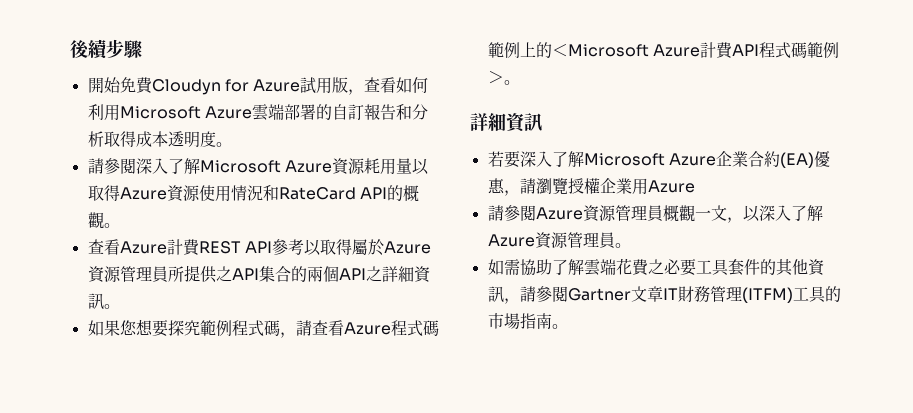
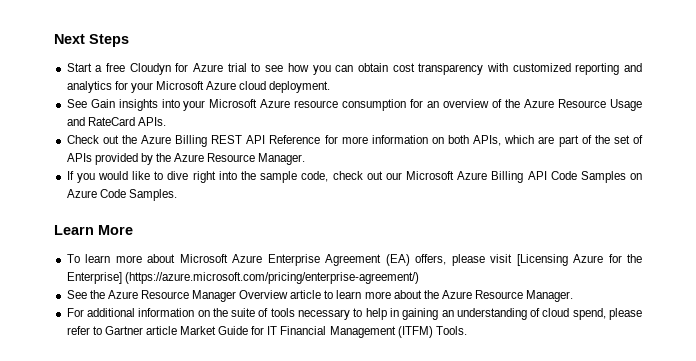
- 後續步驟
- 開始免費Cloudyn for Azure試用版，查看如何利用Microsoft Azure雲端部署的自訂報告和分析取得成本透明度。
- 請參閱深入了解Microsoft Azure資源耗用量以取得Azure資源使用情況和RateCard API的概觀。
- 查看Azure計費REST API參考以取得屬於Azure資源管理員所提供之API集合的兩個API之詳細資訊。
- 如果您想要探究範例程式碼，請查看Azure程式碼範例上的＜Microsoft Azure計費API程式碼範例＞。
- 詳細資訊
- 若要深入了解Microsoft Azure企業合約(EA)優惠，請瀏覽授權企業用Azure
- 請參閱Azure資源管理員概觀一文，以深入了解Azure資源管理員。
- 如需協助了解雲端花費之必要工具套件的其他資訊，請參閱Gartner文章IT財務管理(ITFM)工具的市場指南。
+ Next Steps
+ Start a free Cloudyn for Azure trial to see how you can obtain cost transparency with customized reporting and analytics for your Microsoft Azure cloud deployment.
+ See Gain insights into your Microsoft Azure resource consumption for an overview of the Azure Resource Usage and RateCard APIs.
+ Check out the Azure Billing REST API Reference for more information on both APIs, which are part of the set of APIs provided by the Azure Resource Manager.
+ If you would like to dive right into the sample code, check out our Microsoft Azure Billing API Code Samples on Azure Code Samples.
+ Learn More
+ To learn more about Microsoft Azure Enterprise Agreement (EA) offers, please visit [Licensing Azure for the Enterprise] (https://azure.microsoft.com/pricing/enterprise-agreement/)
+ See the Azure Resource Manager Overview article to learn more about the Azure Resource Manager.
+ For additional information on the suite of tools necessary to help in gaining an understanding of cloud spend, please refer to Gartner article Market Guide for IT Financial Management (ITFM) Tools.

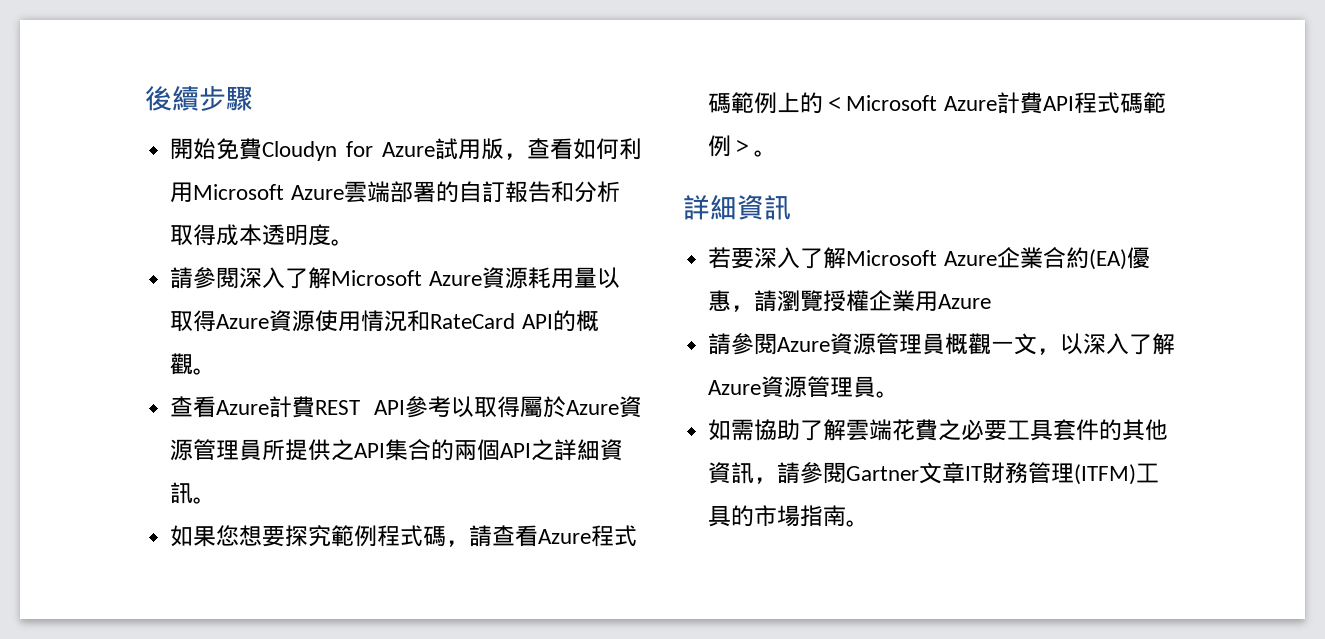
- Next Steps
- Start a free Cloudyn for Azure trial to see how you can obtain cost transparency with customized reporting and analytics for your Microsoft Azure cloud deployment.
- See Gain insights into your Microsoft Azure resource consumption for an overview of the Azure Resource Usage and RateCard APIs.
- Check out the Azure Billing REST API Reference for more information on both APIs, which are part of the set of APIs provided by the Azure Resource Manager.
- If you would like to dive right into the sample code, check out our Microsoft Azure Billing API Code Samples on Azure Code Samples.
- Learn More
- To learn more about Microsoft Azure Enterprise Agreement (EA) offers, please visit [Licensing Azure for the Enterprise] (https://azure.microsoft.com/pricing/enterprise-agreement/)
- See the Azure Resource Manager Overview article to learn more about the Azure Resource Manager.
- For additional information on the suite of tools necessary to help in gaining an understanding of cloud spend, please refer to Gartner article Market Guide for IT Financial Management (ITFM) Tools.
+ 後續步驟
+ 開始免費Cloudyn for Azure試用版，查看如何利用Microsoft Azure雲端部署的自訂報告和分析取得成本透明度。
+ 請參閱深入了解Microsoft Azure資源耗用量以取得Azure資源使用情況和RateCard API的概觀。
+ 查看Azure計費REST API參考以取得屬於Azure資源管理員所提供之API集合的兩個API之詳細資訊。
+ 如果您想要探究範例程式碼，請查看Azure程式碼範例上的＜Microsoft Azure計費API程式碼範例＞。
+ 詳細資訊
+ 若要深入了解Microsoft Azure企業合約(EA)優惠，請瀏覽授權企業用Azure
+ 請參閱Azure資源管理員概觀一文，以深入了解Azure資源管理員。
+ 如需協助了解雲端花費之必要工具套件的其他資訊，請參閱Gartner文章IT財務管理(ITFM)工具的市場指南。

